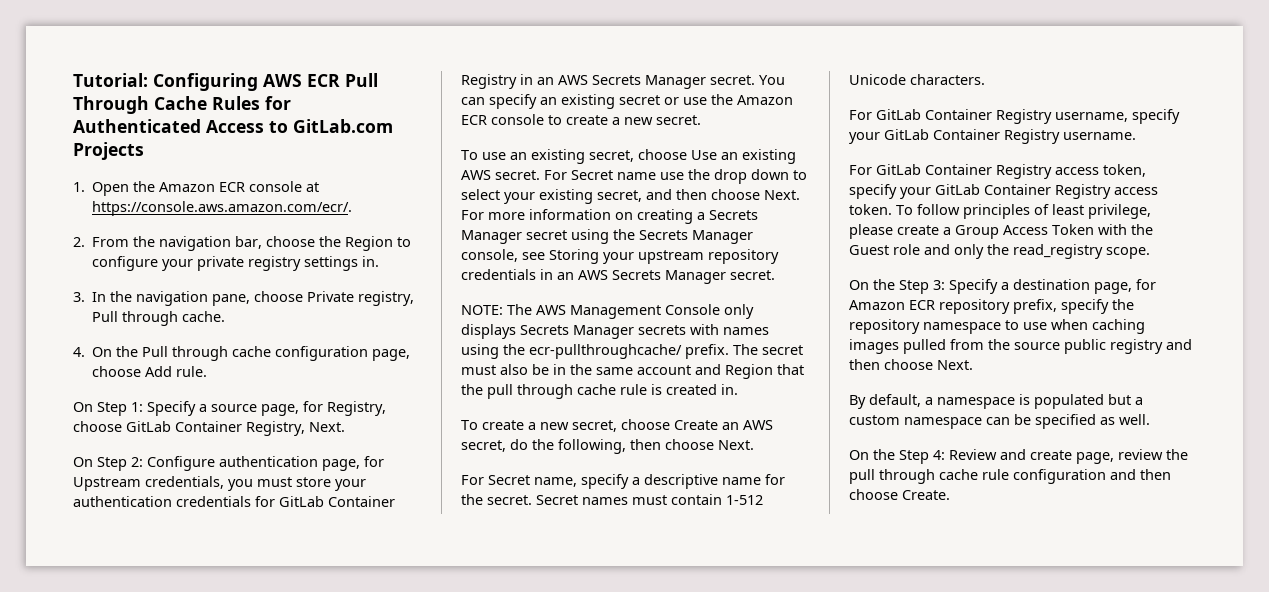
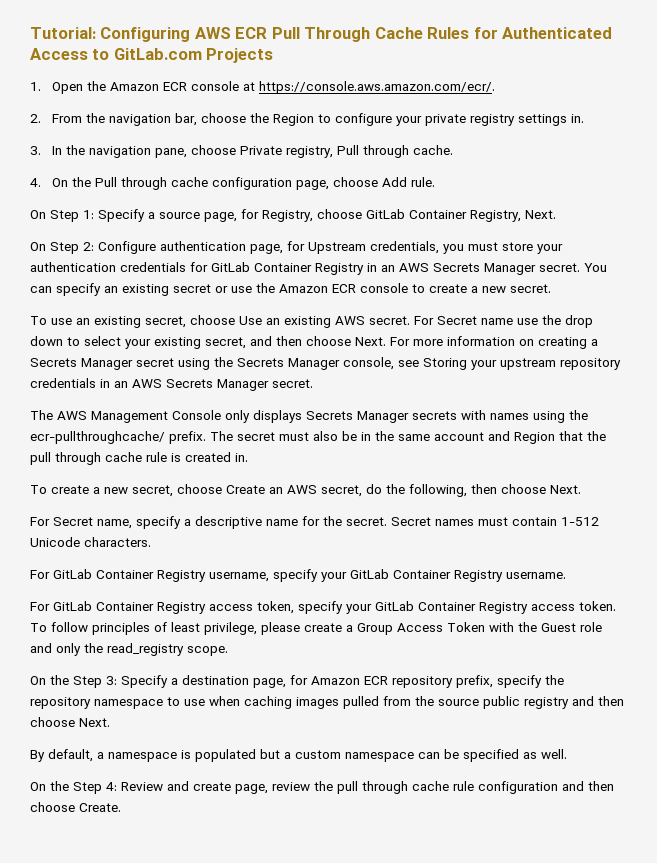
- NOTE: The AWS Management Console only displays Secrets Manager secrets with names using the ecr-pullthroughcache/ prefix.
+ The AWS Management Console only displays Secrets Manager secrets with names using the ecr-pullthroughcache/ prefix.

